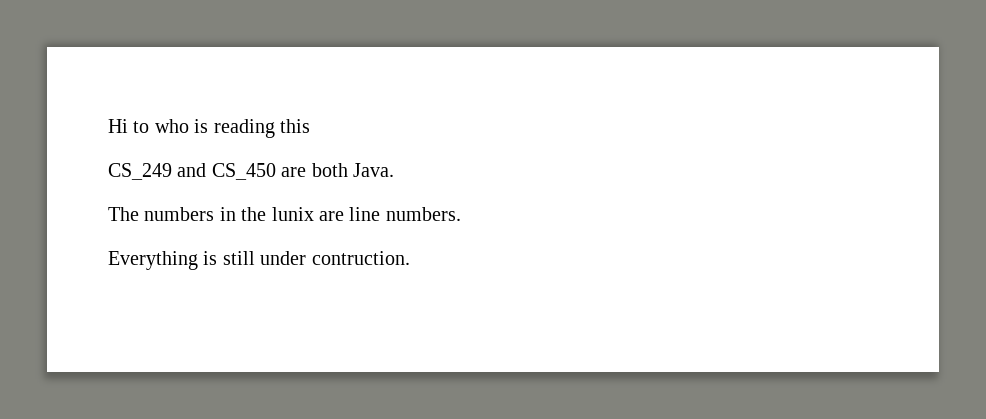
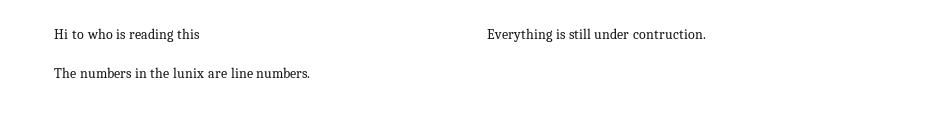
- CS_249 and CS_450 are both Java.

